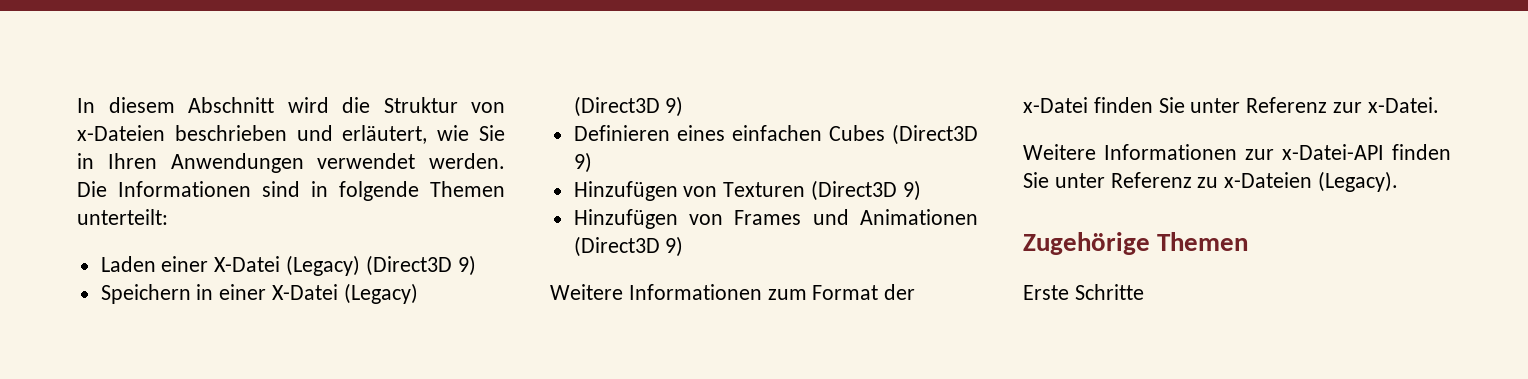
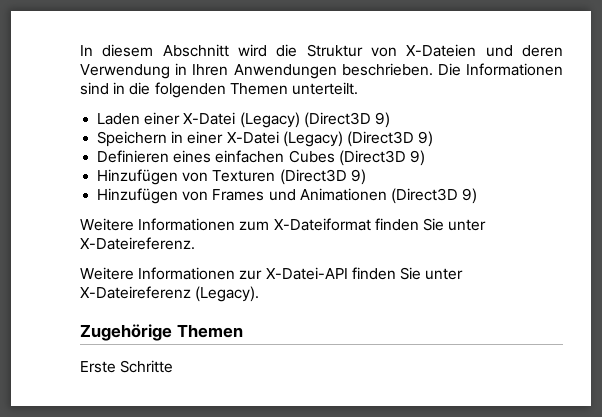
- In diesem Abschnitt wird die Struktur von x-Dateien beschrieben und erläutert, wie Sie in Ihren Anwendungen verwendet werden.
+ In diesem Abschnitt wird die Struktur von X-Dateien und deren Verwendung in Ihren Anwendungen beschrieben.
- Die Informationen sind in folgende Themen unterteilt:
+ Die Informationen sind in die folgenden Themen unterteilt.
- Weitere Informationen zum Format der x-Datei finden Sie unter Referenz zur x-Datei.
+ Weitere Informationen zum X-Dateiformat finden Sie unter X-Dateireferenz.
- Weitere Informationen zur x-Datei-API finden Sie unter Referenz zu x-Dateien (Legacy).
+ Weitere Informationen zur X-Datei-API finden Sie unter X-Dateireferenz (Legacy).

